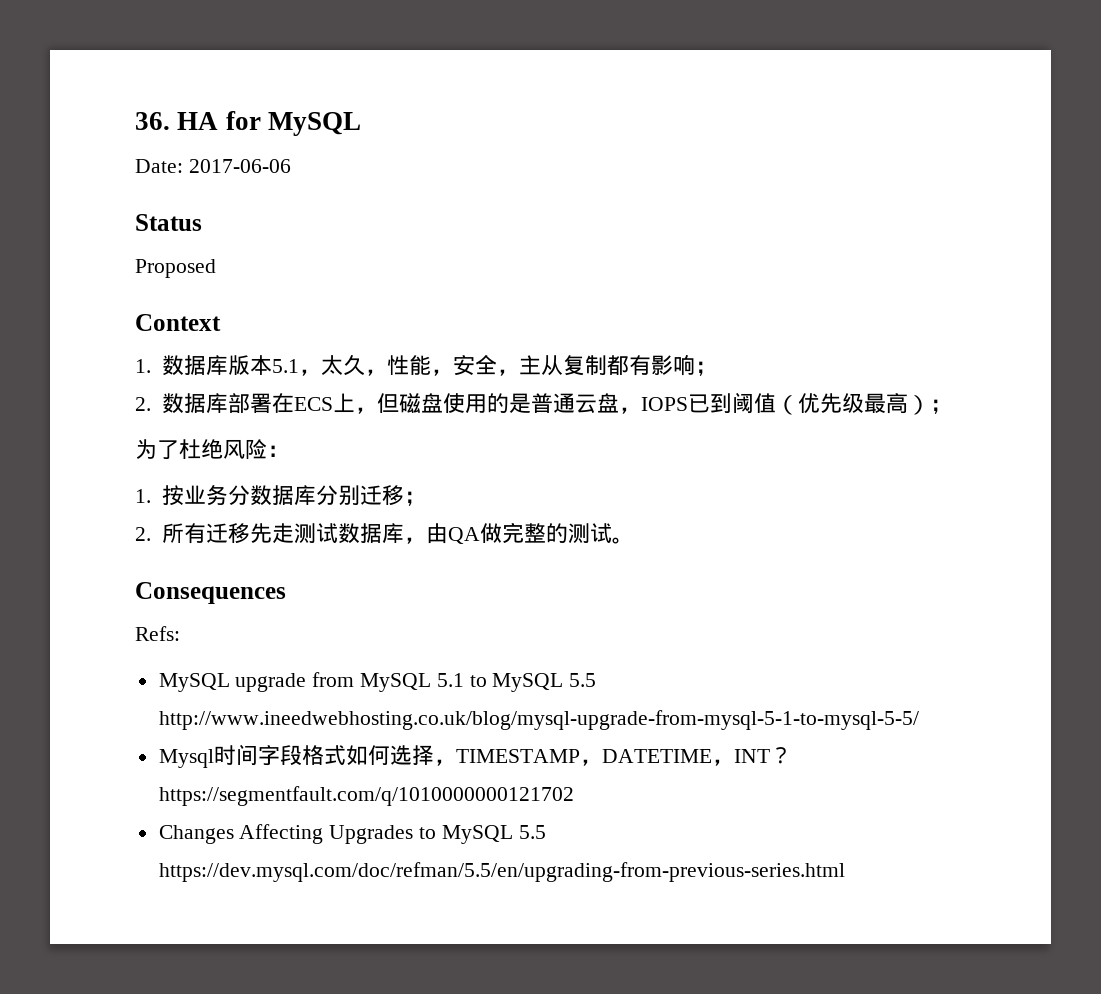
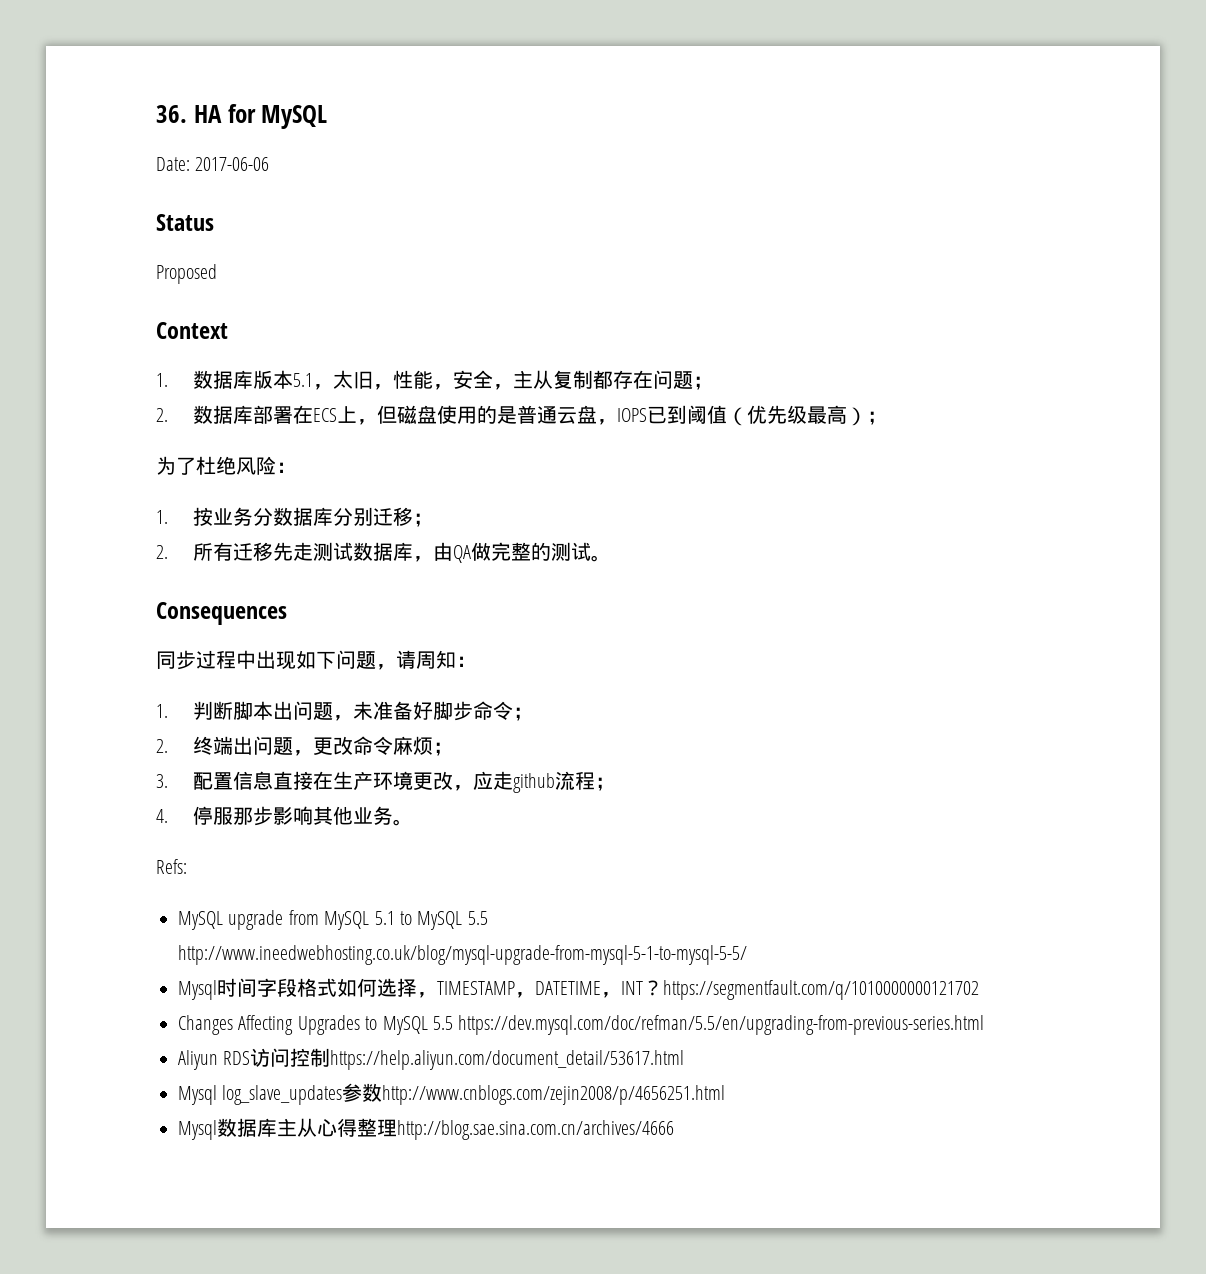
- 1.数据库版本5.1，太久，性能，安全，主从复制都有影响；
+ 1.数据库版本5.1，太旧，性能，安全，主从复制都存在问题；
+ 同步过程中出现如下问题，请周知：
+ 1.判断脚本出问题，未准备好脚步命令；
+ 2.终端出问题，更改命令麻烦；
+ 3.配置信息直接在生产环境更改，应走github流程；
+ 4.停服那步影响其他业务。
+ Aliyun RDS访问控制https://help.aliyun.com/document_detail/53617.html
+ Mysql log_slave_updates参数http://www.cnblogs.com/zejin2008/p/4656251.html
+ Mysql数据库主从心得整理http://blog.sae.sina.com.cn/archives/4666

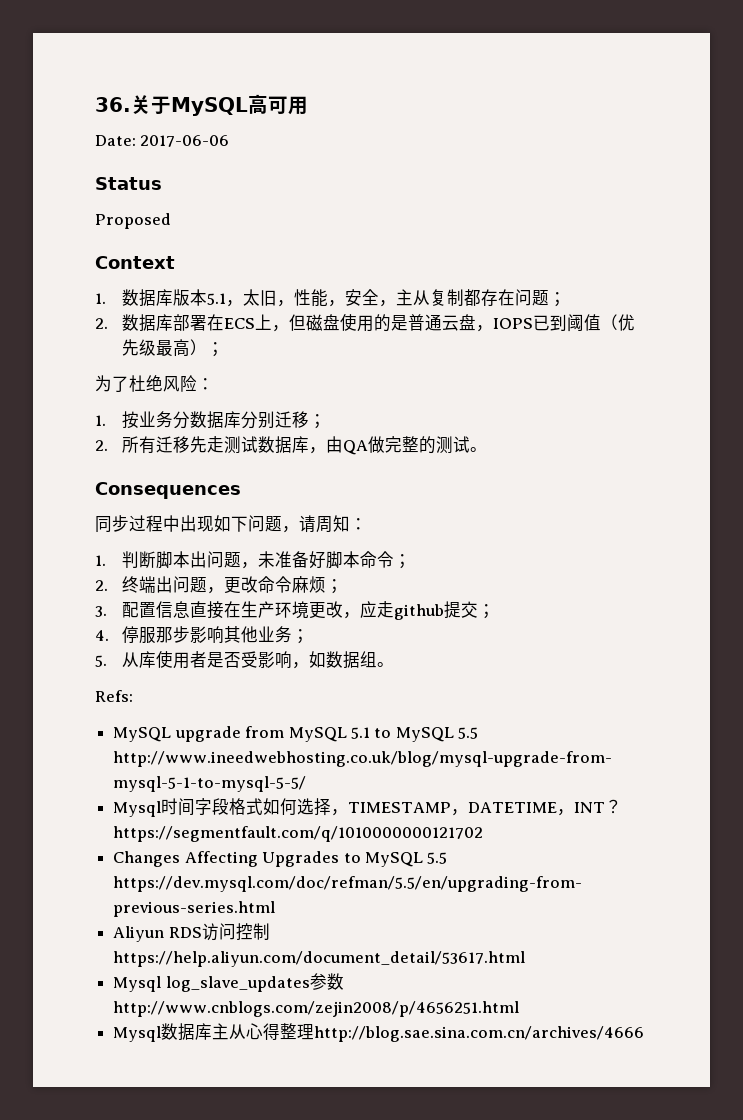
- 36. HA for MySQL
+ 36.关于MySQL高可用
- 1.判断脚本出问题，未准备好脚步命令；
+ 1.判断脚本出问题，未准备好脚本命令；
- 3.配置信息直接在生产环境更改，应走github流程；
+ 3.配置信息直接在生产环境更改，应走github提交；
- 4.停服那步影响其他业务。
+ 4.停服那步影响其他业务；
+ 5.从库使用者是否受影响，如数据组。

